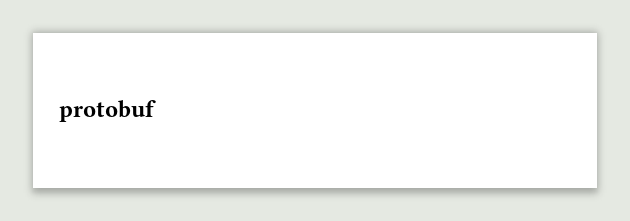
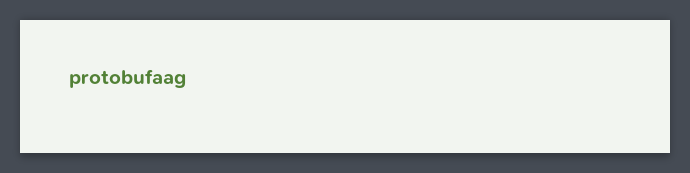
- protobuf
+ protobufaag

